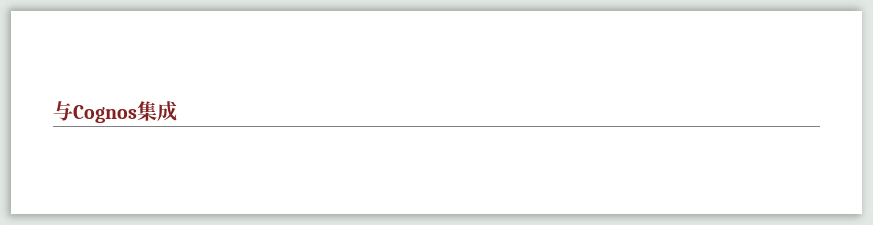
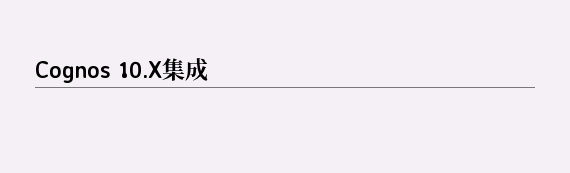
- 与Cognos集成
+ Cognos 10.X集成

